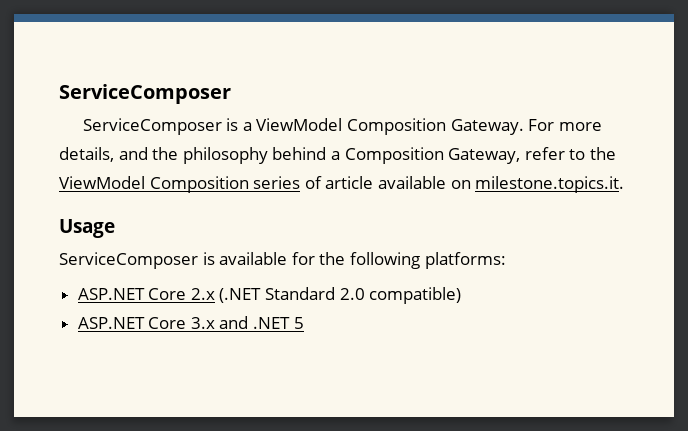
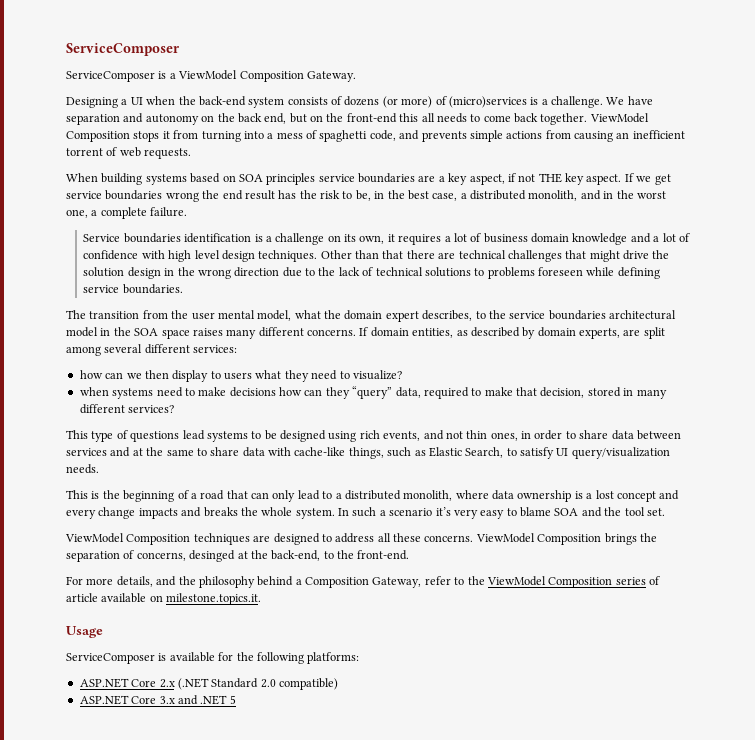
- ServiceComposer is a ViewModel Composition Gateway. For more details, and the philosophy behind a Composition Gateway, refer to the ViewModel Composition series of article available on milestone.topics.it.
+ ServiceComposer is a ViewModel Composition Gateway.
+ Designing a UI when the back-end system consists of dozens (or more) of (micro)services is a challenge. We have separation and autonomy on the back end, but on the front-end this all needs to come back together. ViewModel Composition stops it from turning into a mess of spaghetti code, and prevents simple actions from causing an inefficient torrent of web requests.
+ When building systems based on SOA principles service boundaries are a key aspect, if not THE key aspect. If we get service boundaries wrong the end result has the risk to be, in the best case, a distributed monolith, and in the worst one, a complete failure.
+ Service boundaries identification is a challenge on its own, it requires a lot of business domain knowledge and a lot of confidence with high level design techniques. Other than that there are technical challenges that might drive the solution design in the wrong direction due to the lack of technical solutions to problems foreseen while defining service boundaries.
+ The transition from the user mental model, what the domain expert describes, to the service boundaries architectural model in the SOA space raises many different concerns. If domain entities, as described by domain experts, are split among several different services:
+ how can we then display to users what they need to visualize?
+ when systems need to make decisions how can they “query” data, required to make that decision, stored in many different services?
+ This type of questions lead systems to be designed using rich events, and not thin ones, in order to share data between services and at the same to share data with cache-like things, such as Elastic Search, to satisfy UI query/visualization needs.
+ This is the beginning of a road that can only lead to a distributed monolith, where data ownership is a lost concept and every change impacts and breaks the whole system. In such a scenario it’s very easy to blame SOA and the tool set.
+ ViewModel Composition techniques are designed to address all these concerns. ViewModel Composition brings the separation of concerns, desinged at the back-end, to the front-end.
+ For more details, and the philosophy behind a Composition Gateway, refer to the ViewModel Composition series of article available on milestone.topics.it.

